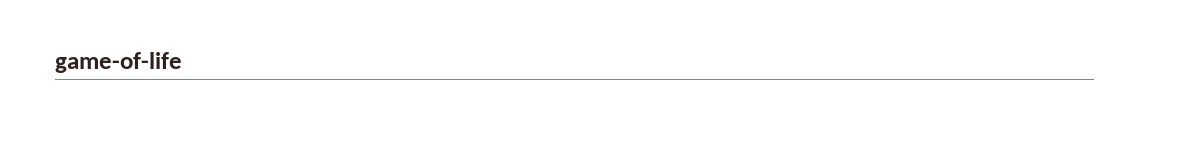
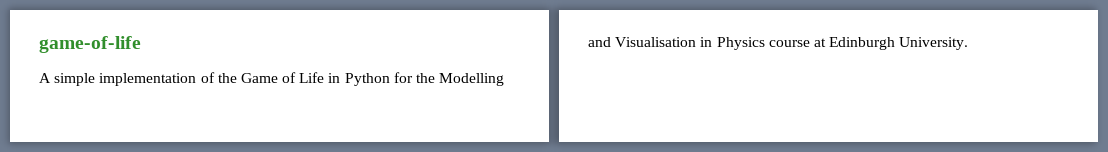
+ A simple implementation of the Game of Life in Python for the Modelling and Visualisation in Physics course at Edinburgh University.

